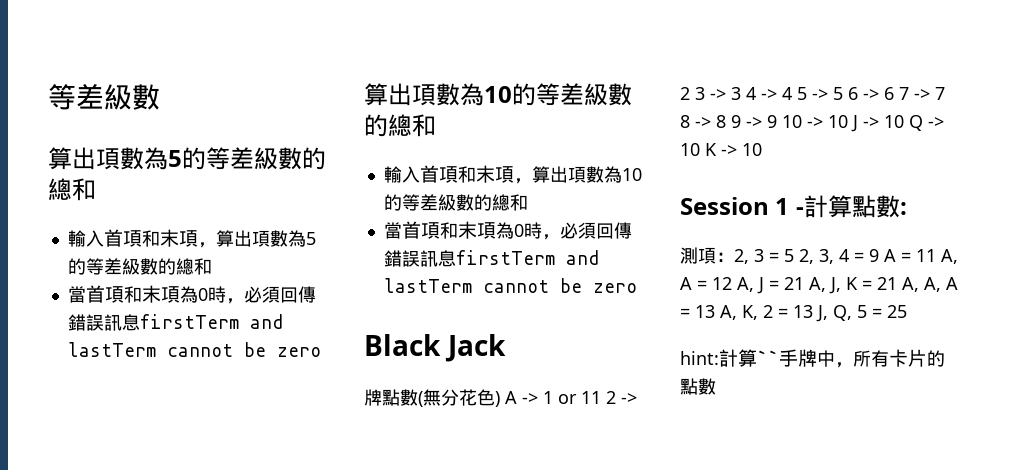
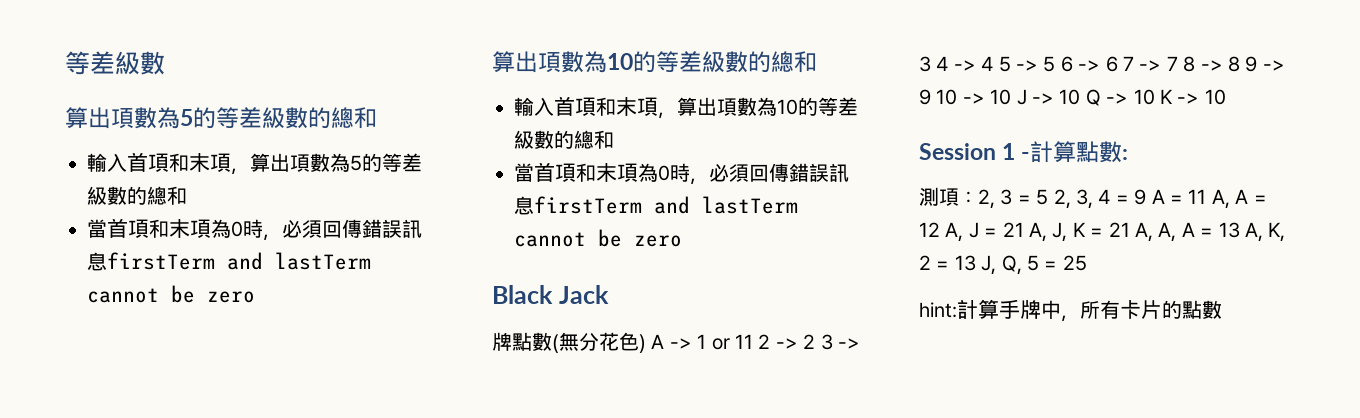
- hint:計算``手牌中，所有卡片的點數
+ hint:計算手牌中，所有卡片的點數

